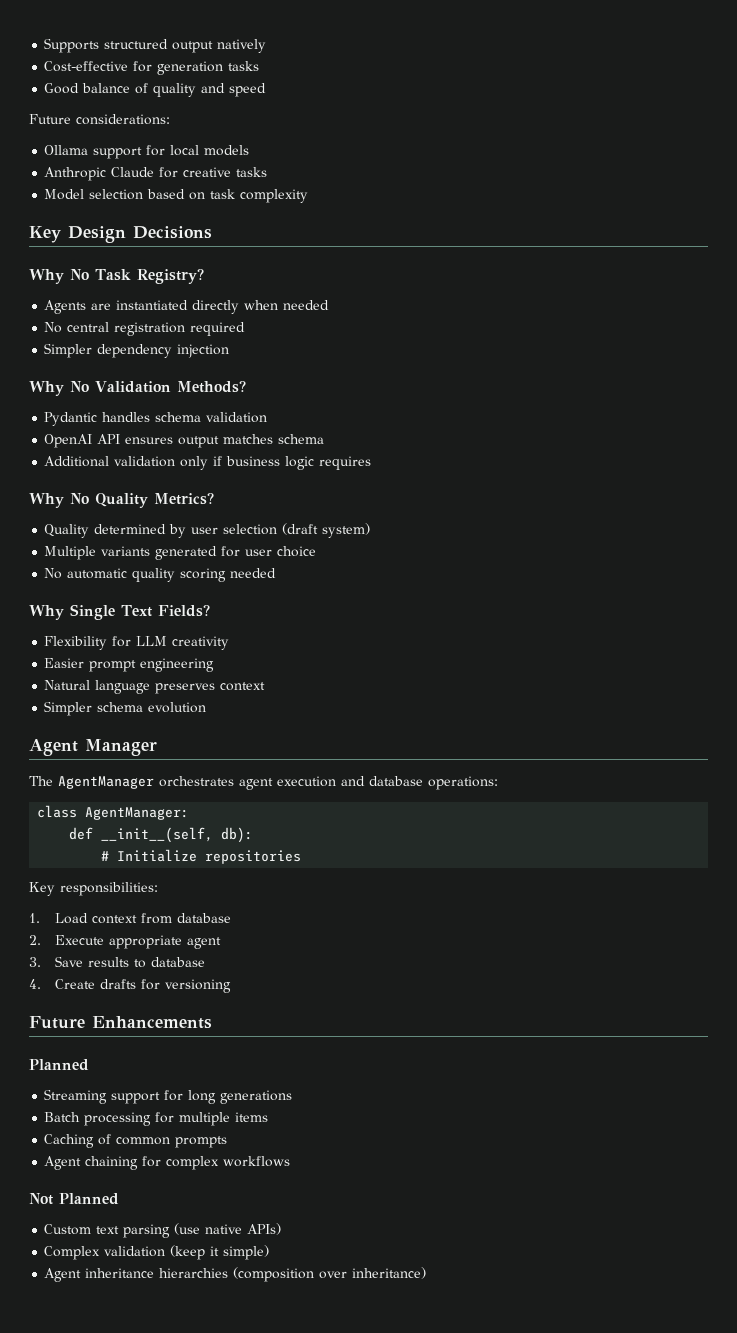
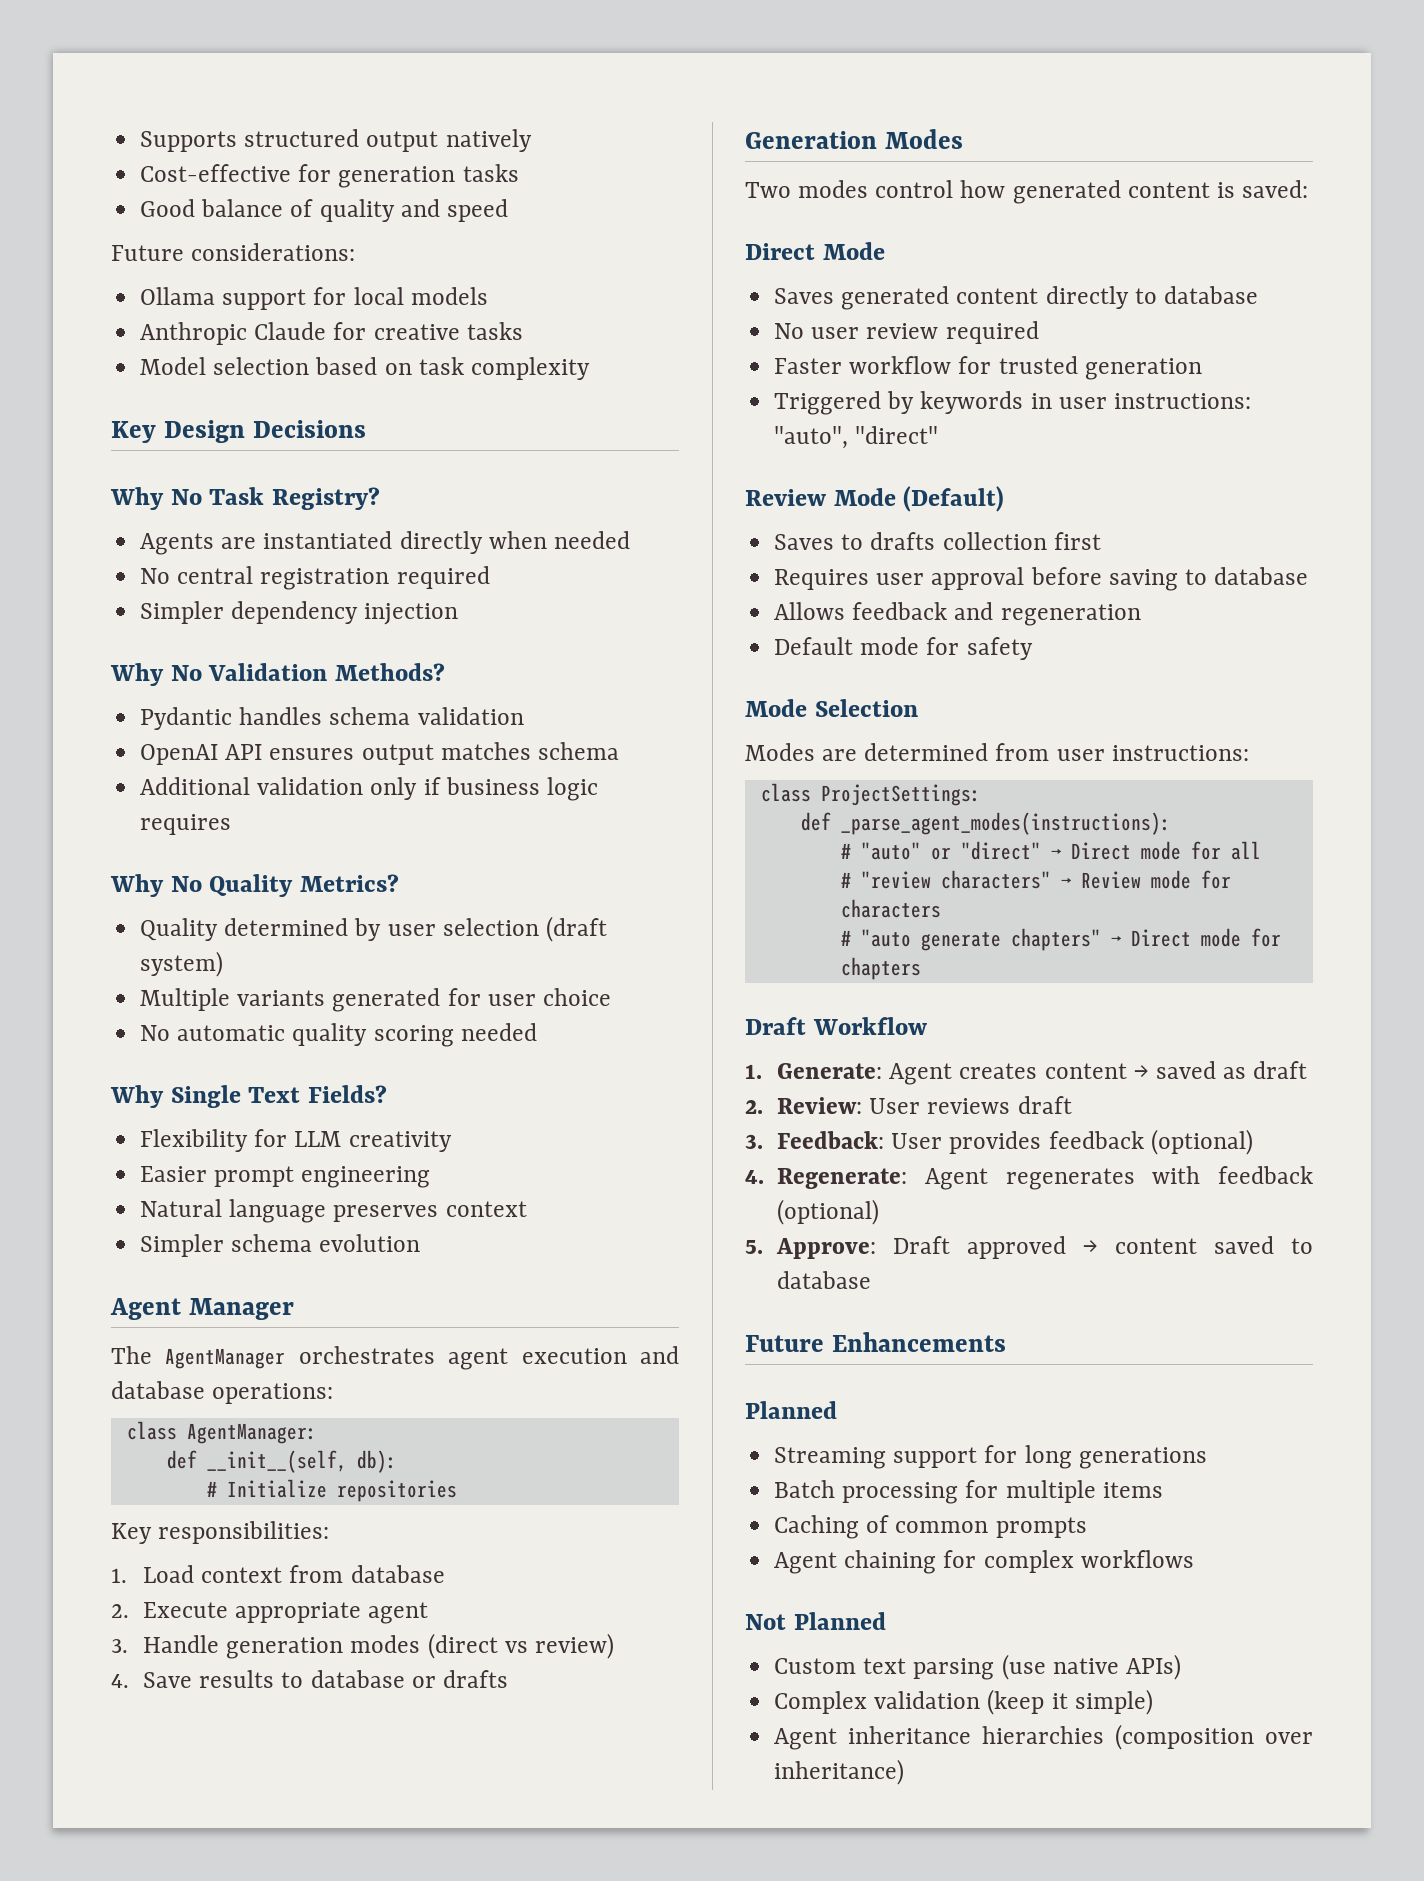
- 3. Save results to database
- 4. Create drafts for versioning
+ 3. Handle generation modes (direct vs review)
+ 4. Save results to database or drafts
+ Generation Modes
+ Two modes control how generated content is saved:
+ Direct Mode
+ Saves generated content directly to database
+ No user review required
+ Faster workflow for trusted generation
+ Triggered by keywords in user instructions: "auto", "direct"
+ Review Mode (Default)
+ Saves to drafts collection first
+ Requires user approval before saving to database
+ Allows feedback and regeneration
+ Default mode for safety
+ Mode Selection
+ Modes are determined from user instructions:
+ class ProjectSettings:
+ def _parse_agent_modes(instructions):
+ # "auto" or "direct" → Direct mode for all
+ # "review characters" → Review mode for characters
+ # "auto generate chapters" → Direct mode for chapters
+ Draft Workflow
+ 1. Generate: Agent creates content → saved as draft
+ 2. Review: User reviews draft
+ 3. Feedback: User provides feedback (optional)
+ 4. Regenerate: Agent regenerates with feedback (optional)
+ 5. Approve: Draft approved → content saved to database

